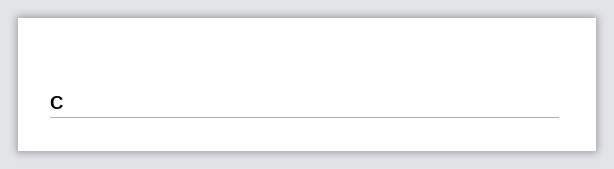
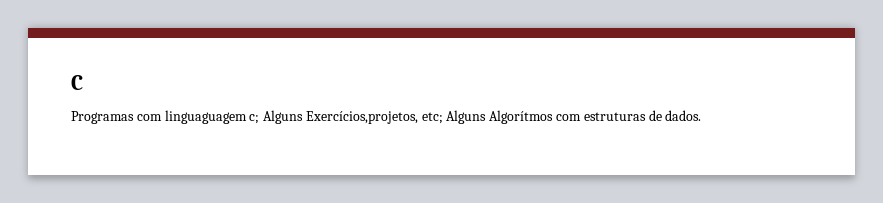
+ Programas com linguaguagem c; Alguns Exercícios,projetos, etc; Alguns Algorítmos com estruturas de dados.

